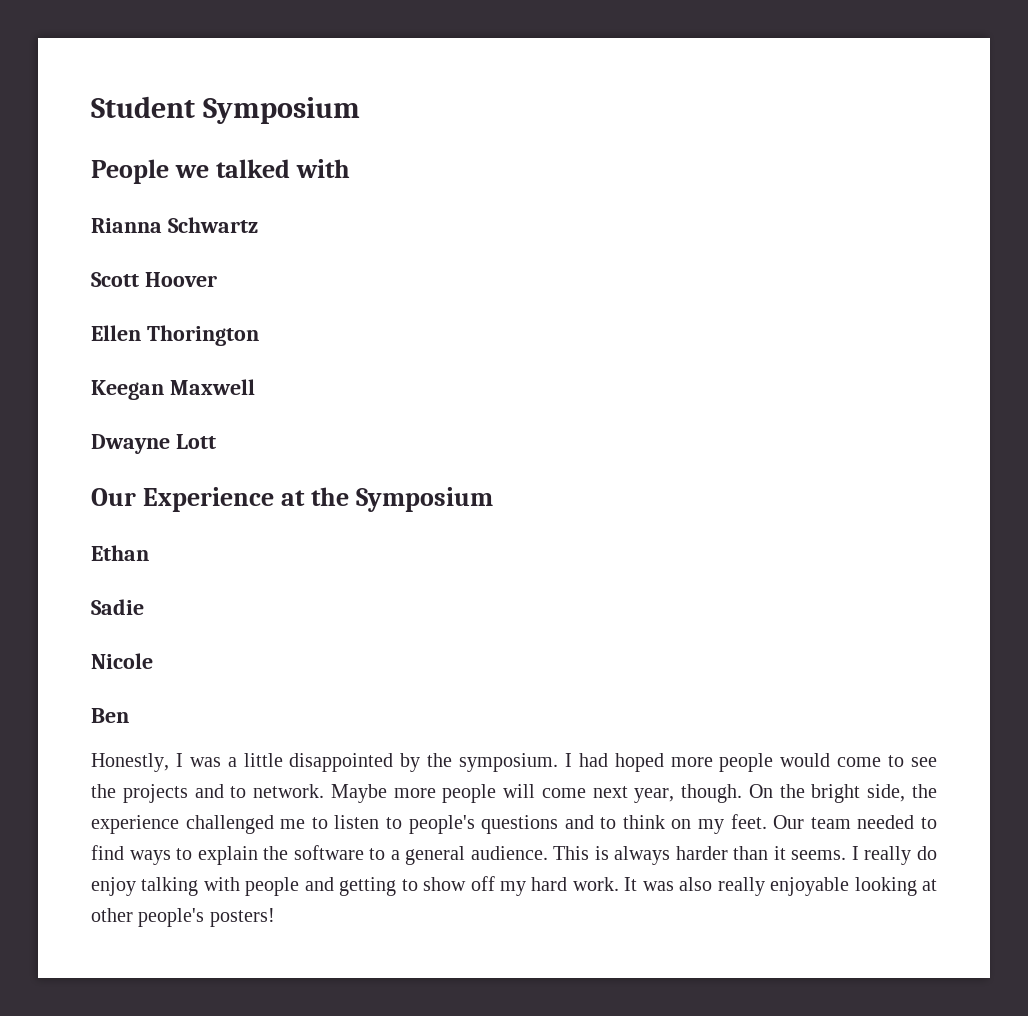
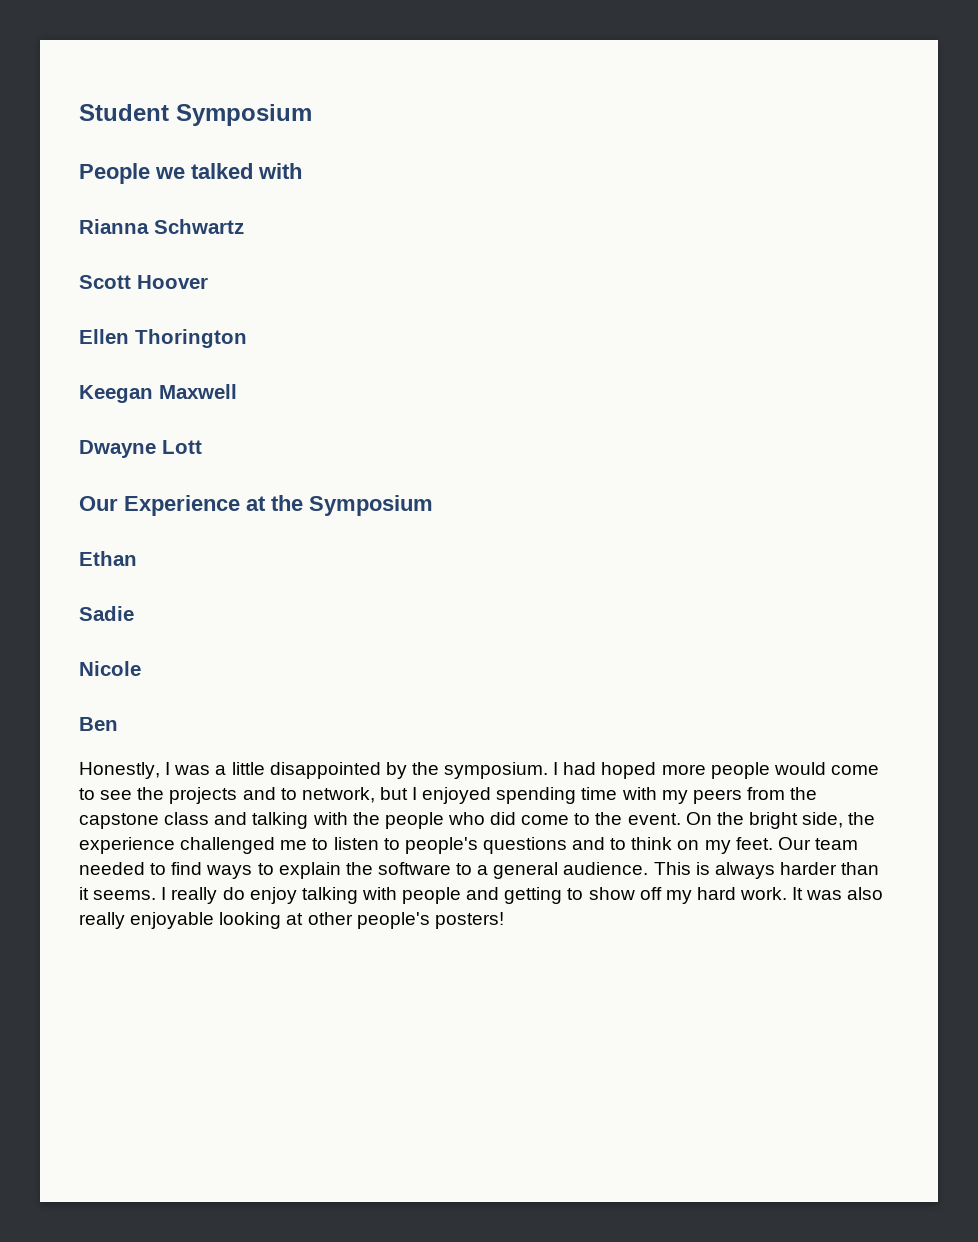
- I had hoped more people would come to see the projects and to network. Maybe more people will come next year, though.
+ I had hoped more people would come to see the projects and to network, but I enjoyed spending time with my peers from the capstone class and talking with the people who did come to the event.

